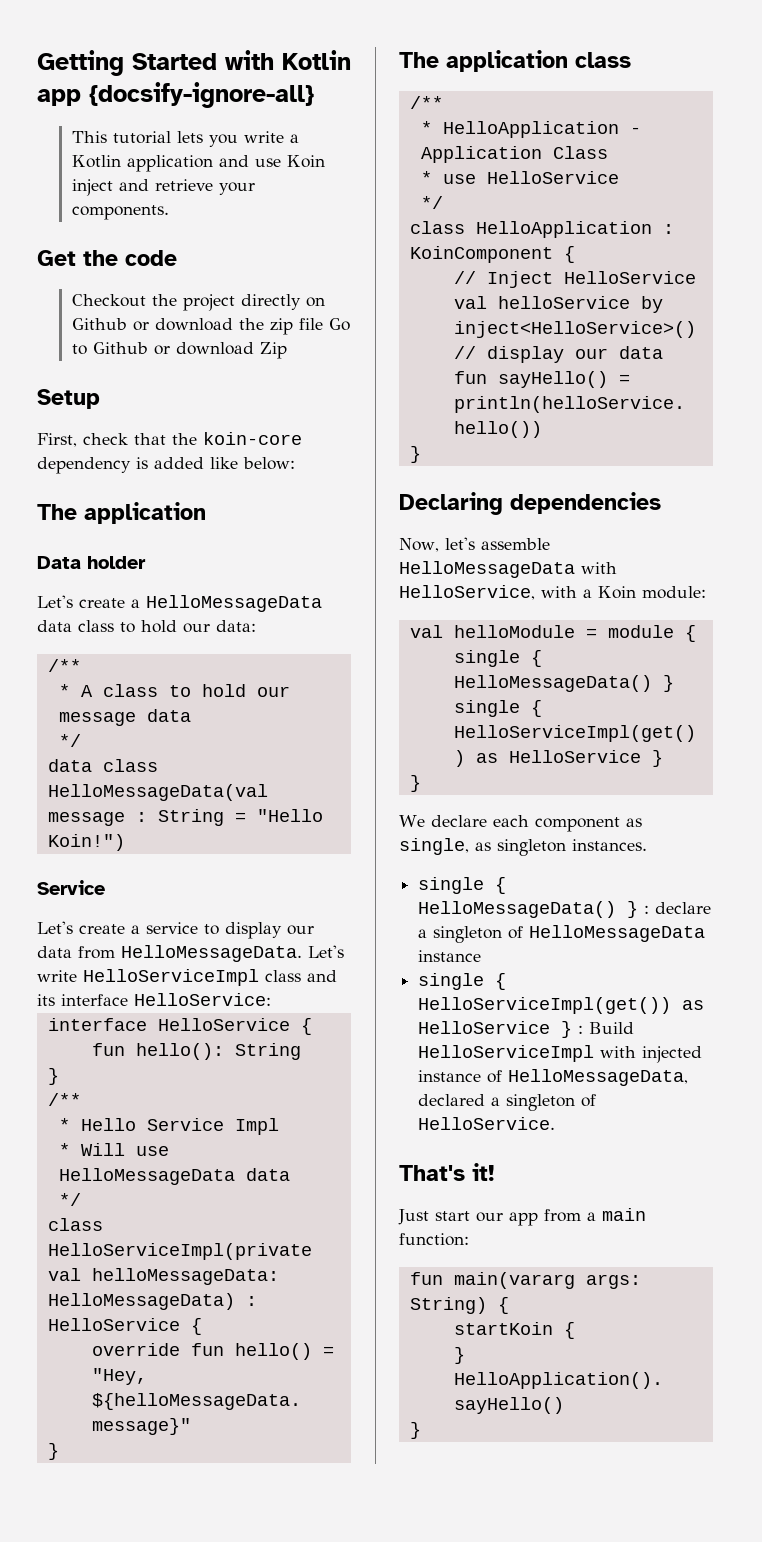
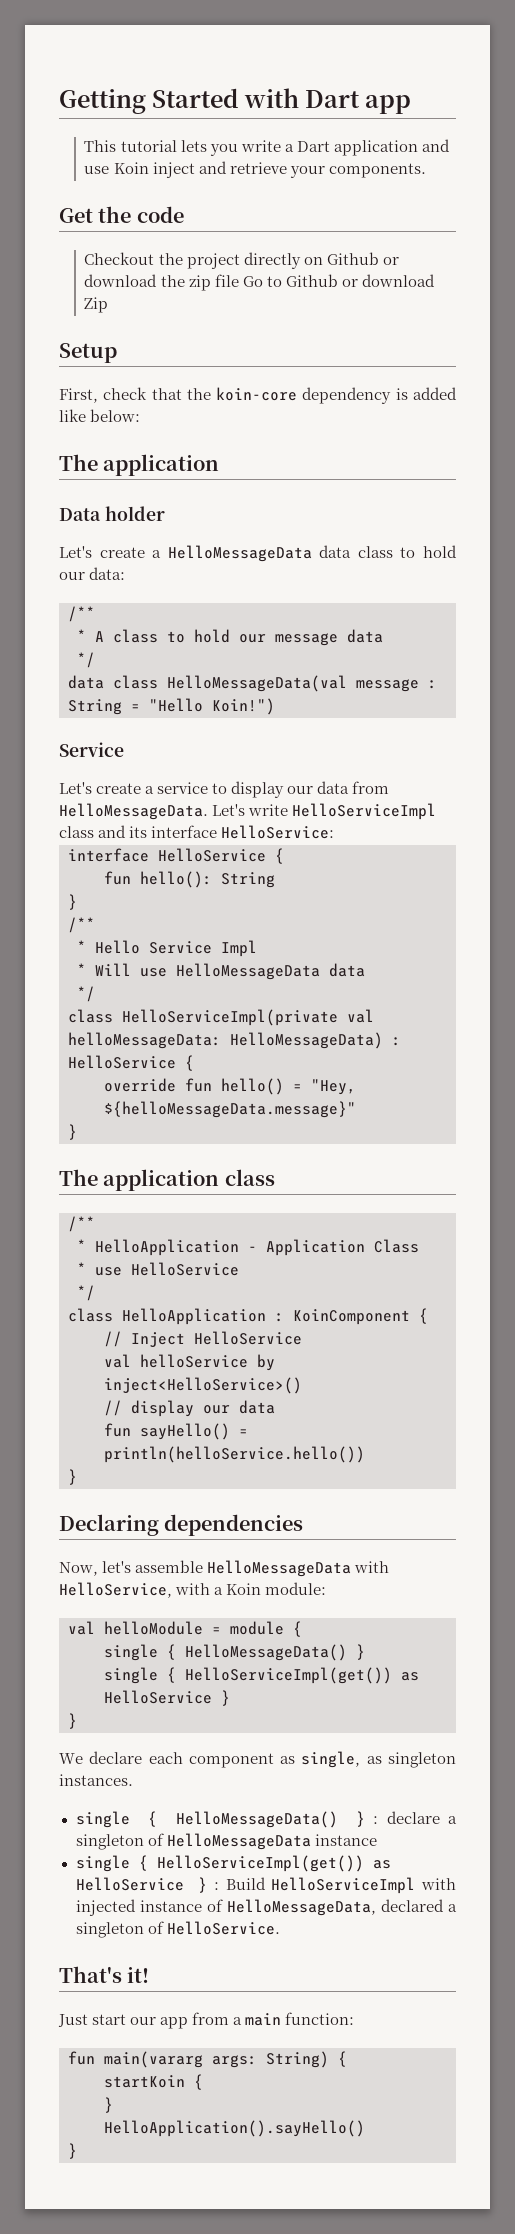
- Getting Started with Kotlin app {docsify-ignore-all}
+ Getting Started with Dart app
- This tutorial lets you write a Kotlin application and use Koin inject and retrieve your components.
+ This tutorial lets you write a Dart application and use Koin inject and retrieve your components.

